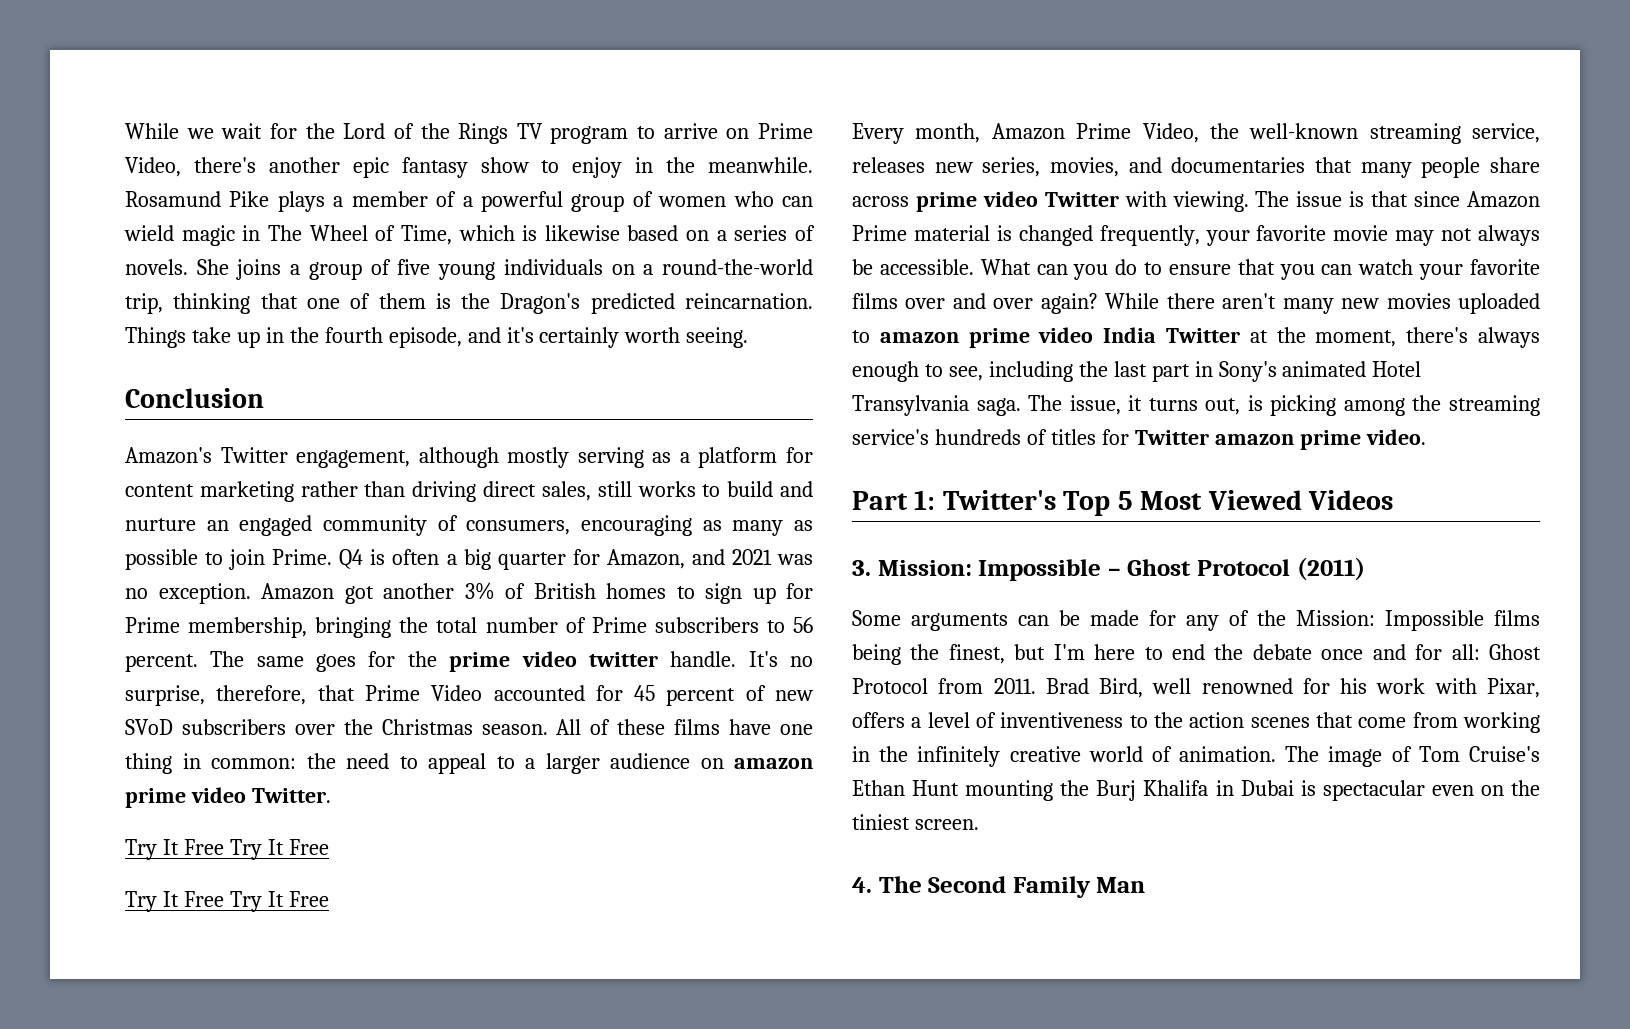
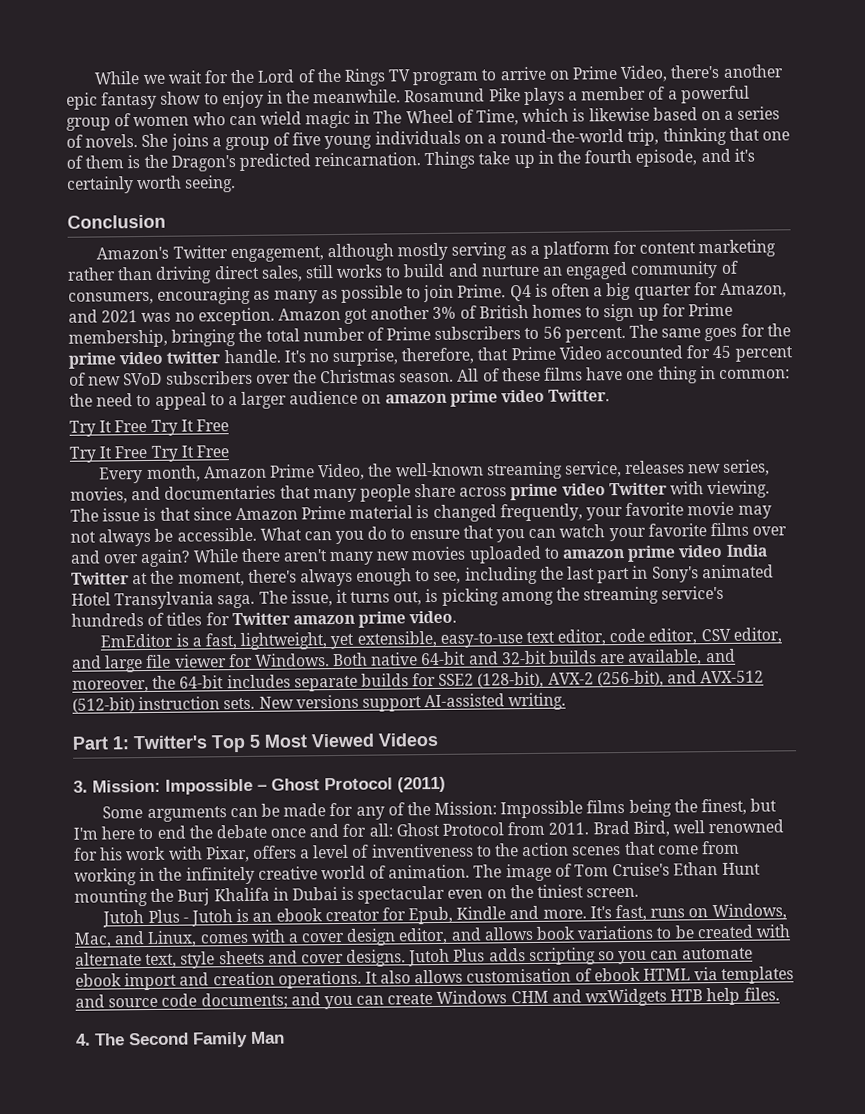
+ EmEditor is a fast, lightweight, yet extensible, easy-to-use text editor, code editor, CSV editor, and large file viewer for Windows. Both native 64-bit and 32-bit builds are available, and moreover, the 64-bit includes separate builds for SSE2 (128-bit), AVX-2 (256-bit), and AVX-512 (512-bit) instruction sets. New versions support AI-assisted writing.
+ Jutoh Plus - Jutoh is an ebook creator for Epub, Kindle and more. It's fast, runs on Windows, Mac, and Linux, comes with a cover design editor, and allows book variations to be created with alternate text, style sheets and cover designs. Jutoh Plus adds scripting so you can automate ebook import and creation operations. It also allows customisation of ebook HTML via templates and source code documents; and you can create Windows CHM and wxWidgets HTB help files.

